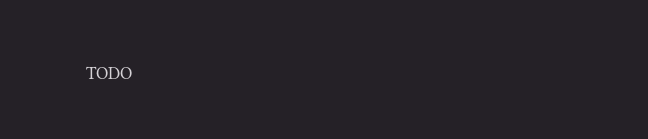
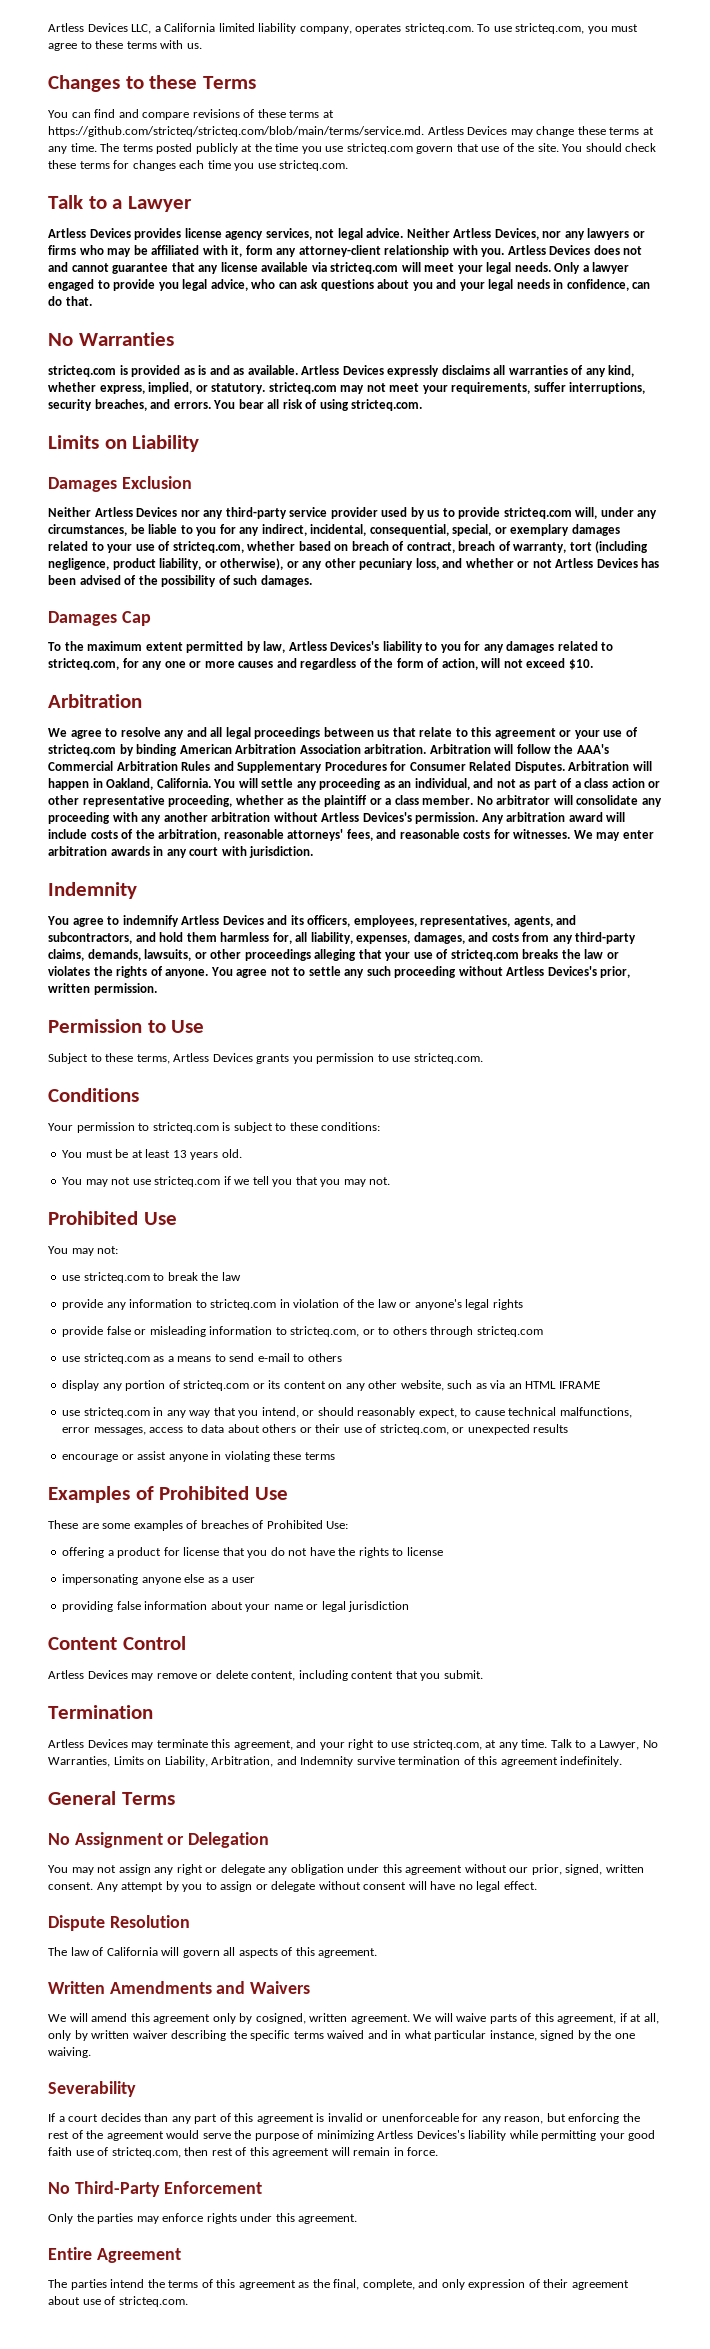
- TODO
+ Artless Devices LLC, a California limited liability company, operates stricteq.com. To use stricteq.com, you must agree to these terms with us.
+ Changes to these Terms
+ You can find and compare revisions of these terms at https://github.com/stricteq/stricteq.com/blob/main/terms/service.md. Artless Devices may change these terms at any time. The terms posted publicly at the time you use stricteq.com govern that use of the site. You should check these terms for changes each time you use stricteq.com.
+ Talk to a Lawyer
+ Artless Devices provides license agency services, not legal advice. Neither Artless Devices, nor any lawyers or firms who may be affiliated with it, form any attorney-client relationship with you. Artless Devices does not and cannot guarantee that any license available via stricteq.com will meet your legal needs. Only a lawyer engaged to provide you legal advice, who can ask questions about you and your legal needs in confidence, can do that.
+ No Warranties
+ stricteq.com is provided as is and as available. Artless Devices expressly disclaims all warranties of any kind, whether express, implied, or statutory. stricteq.com may not meet your requirements, suffer interruptions, security breaches, and errors. You bear all risk of using stricteq.com.
+ Limits on Liability
+ Damages Exclusion
+ Neither Artless Devices nor any third-party service provider used by us to provide stricteq.com will, under any circumstances, be liable to you for any indirect, incidental, consequential, special, or exemplary damages related to your use of stricteq.com, whether based on breach of contract, breach of warranty, tort (including negligence, product liability, or otherwise), or any other pecuniary loss, and whether or not Artless Devices has been advised of the possibility of such damages.
+ Damages Cap
+ To the maximum extent permitted by law, Artless Devices's liability to you for any damages related to stricteq.com, for any one or more causes and regardless of the form of action, will not exceed $10.
+ Arbitration
+ We agree to resolve any and all legal proceedings between us that relate to this agreement or your use of stricteq.com by binding American Arbitration Association arbitration. Arbitration will follow the AAA's Commercial Arbitration Rules and Supplementary Procedures for Consumer Related Disputes. Arbitration will happen in Oakland, California. You will settle any proceeding as an individual, and not as part of a class action or other representative proceeding, whether as the plaintiff or a class member. No arbitrator will consolidate any proceeding with any another arbitration without Artless Devices's permission. Any arbitration award will include costs of the arbitration, reasonable attorneys' fees, and reasonable costs for witnesses. We may enter arbitration awards in any court with jurisdiction.
+ Indemnity
+ You agree to indemnify Artless Devices and its officers, employees, representatives, agents, and subcontractors, and hold them harmless for, all liability, expenses, damages, and costs from any third-party claims, demands, lawsuits, or other proceedings alleging that your use of stricteq.com breaks the law or violates the rights of anyone. You agree not to settle any such proceeding without Artless Devices's prior, written permission.
+ Permission to Use
+ Subject to these terms, Artless Devices grants you permission to use stricteq.com.
+ Conditions
+ Your permission to stricteq.com is subject to these conditions:
+ You must be at least 13 years old.
+ You may not use stricteq.com if we tell you that you may not.
+ Prohibited Use
+ You may not:
+ use stricteq.com to break the law
+ provide any information to stricteq.com in violation of the law or anyone's legal rights
+ provide false or misleading information to stricteq.com, or to others through stricteq.com
+ use stricteq.com as a means to send e-mail to others
+ display any portion of stricteq.com or its content on any other website, such as via an HTML IFRAME
+ use stricteq.com in any way that you intend, or should reasonably expect, to cause technical malfunctions, error messages, access to data about others or their use of stricteq.com, or unexpected results
+ encourage or assist anyone in violating these terms
+ Examples of Prohibited Use
+ These are some examples of breaches of Prohibited Use:
+ offering a product for license that you do not have the rights to license
+ impersonating anyone else as a user
+ providing false information about your name or legal jurisdiction
+ Content Control
+ Artless Devices may remove or delete content, including content that you submit.
+ Termination
+ Artless Devices may terminate this agreement, and your right to use stricteq.com, at any time. Talk to a Lawyer, No Warranties, Limits on Liability, Arbitration, and Indemnity survive termination of this agreement indefinitely.
+ General Terms
+ No Assignment or Delegation
+ You may not assign any right or delegate any obligation under this agreement without our prior, signed, written consent. Any attempt by you to assign or delegate without consent will have no legal effect.
+ Dispute Resolution
+ The law of California will govern all aspects of this agreement.
+ Written Amendments and Waivers
+ We will amend this agreement only by cosigned, written agreement. We will waive parts of this agreement, if at all, only by written waiver describing the specific terms waived and in what particular instance, signed by the one waiving.
+ Severability
+ If a court decides than any part of this agreement is invalid or unenforceable for any reason, but enforcing the rest of the agreement would serve the purpose of minimizing Artless Devices's liability while permitting your good faith use of stricteq.com, then rest of this agreement will remain in force.
+ No Third-Party Enforcement
+ Only the parties may enforce rights under this agreement.
+ Entire Agreement
+ The parties intend the terms of this agreement as the final, complete, and only expression of their agreement about use of stricteq.com.

